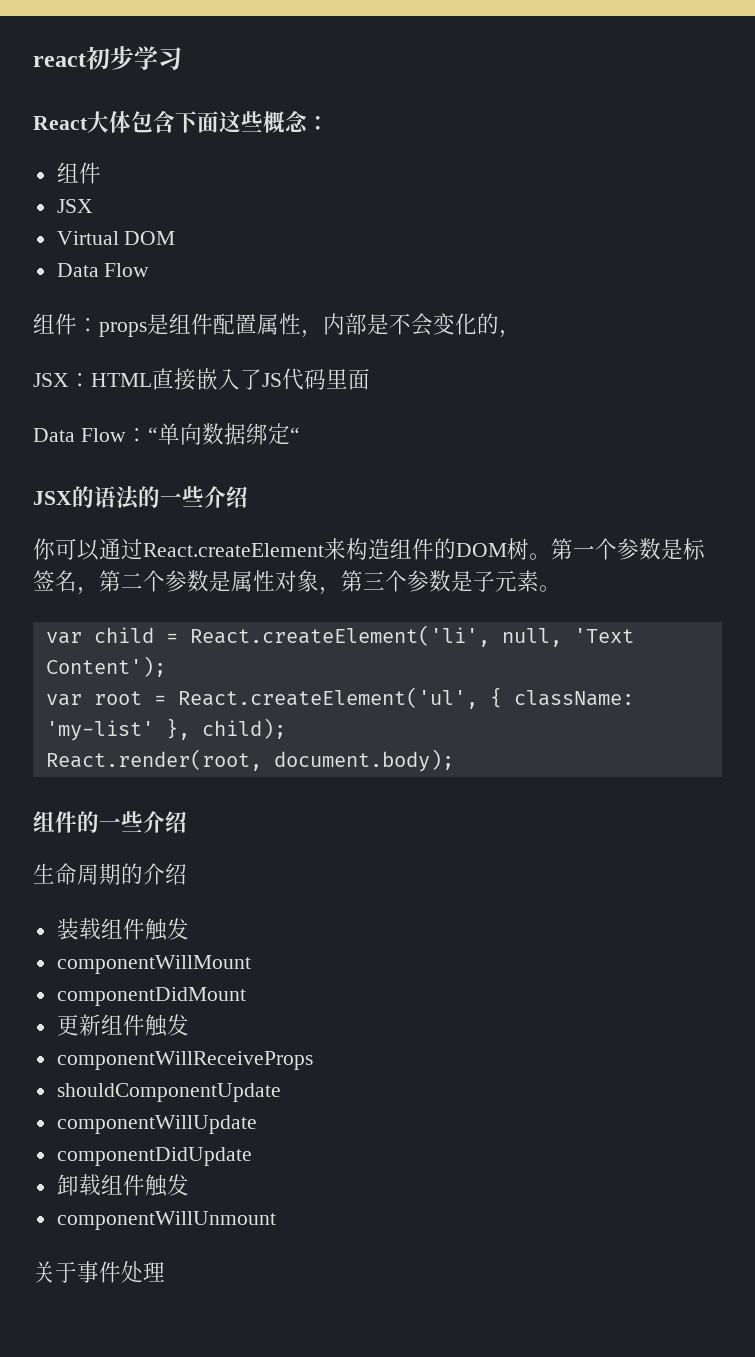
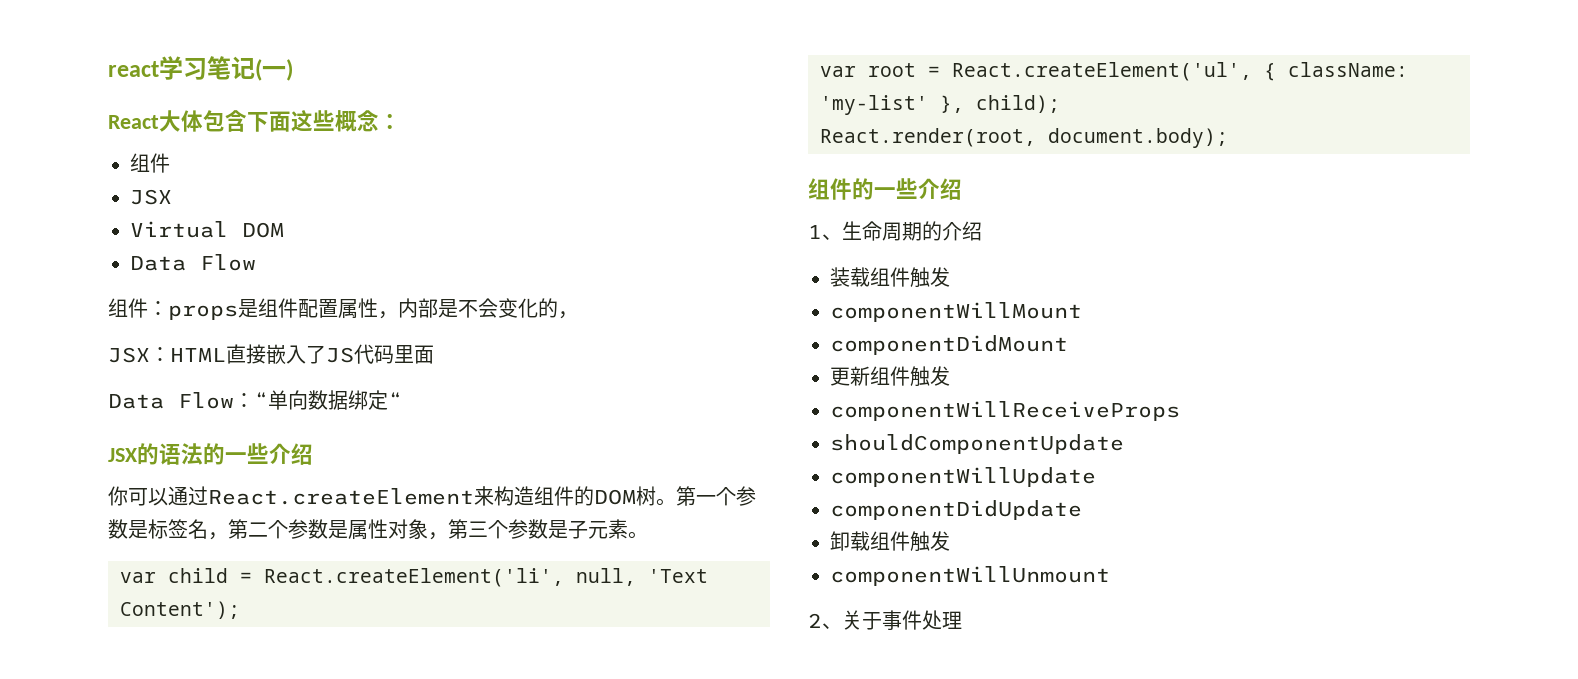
- react初步学习
+ react学习笔记(一)
- 生命周期的介绍
+ 1、生命周期的介绍
- 关于事件处理
+ 2、关于事件处理

